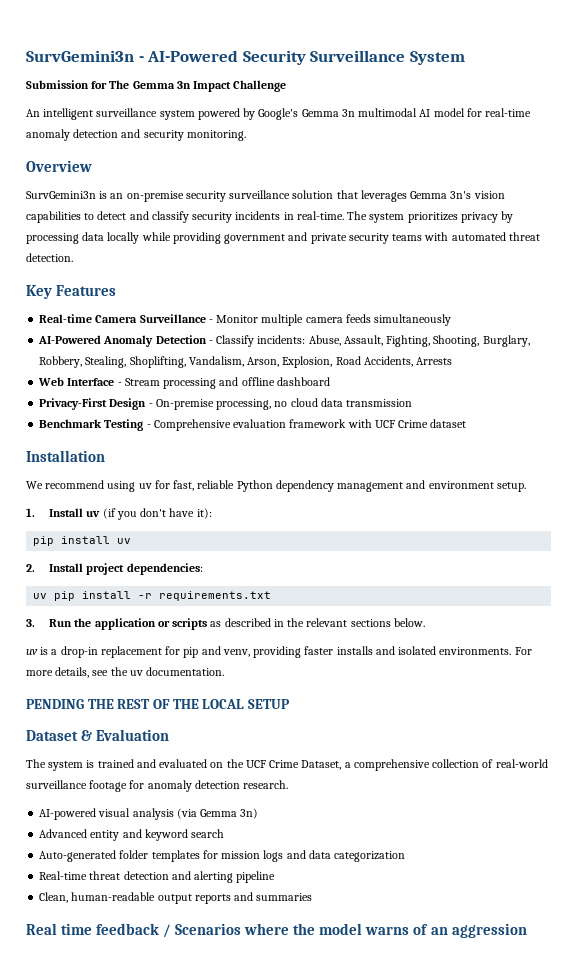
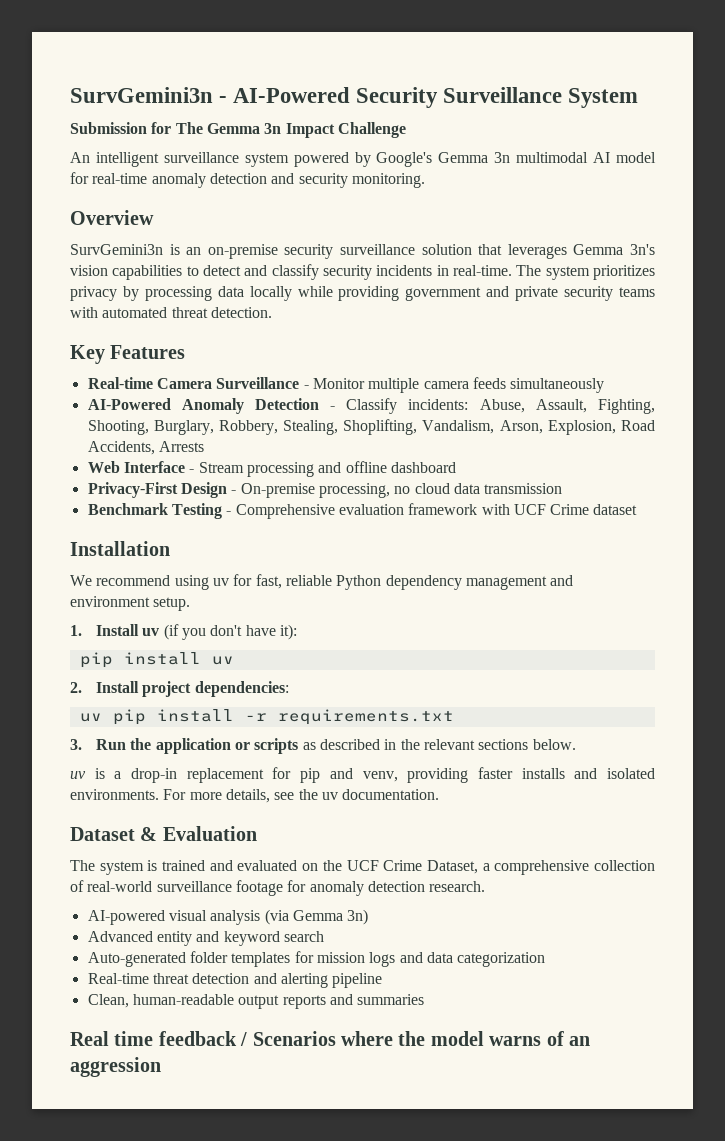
- PENDING THE REST OF THE LOCAL SETUP

